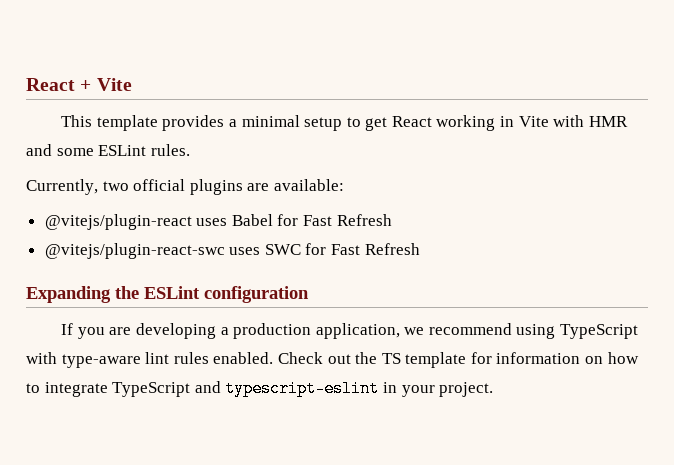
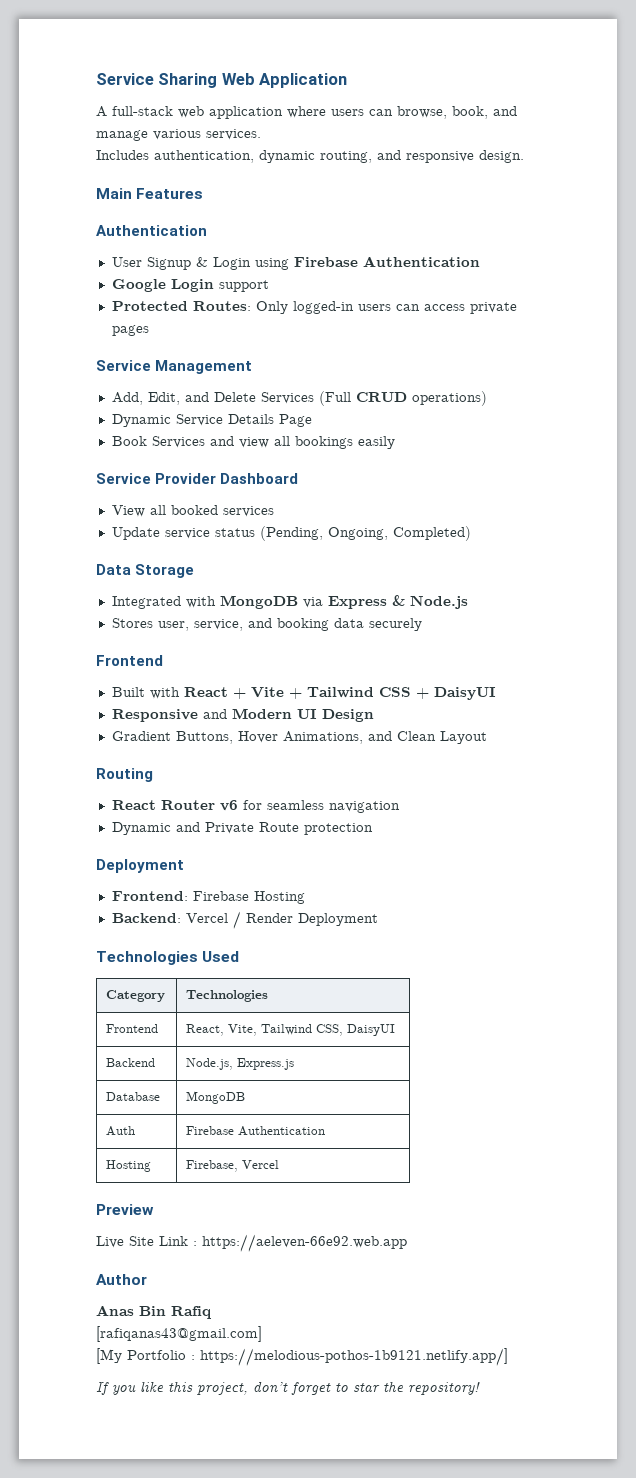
- React + Vite
- This template provides a minimal setup to get React working in Vite with HMR and some ESLint rules.
- Currently, two official plugins are available:
- @vitejs/plugin-react uses Babel for Fast Refresh
- @vitejs/plugin-react-swc uses SWC for Fast Refresh
- Expanding the ESLint configuration
- If you are developing a production application, we recommend using TypeScript with type-aware lint rules enabled. Check out the TS template for information on how to integrate TypeScript and typescript-eslint in your project.
+ Service Sharing Web Application
+ A full-stack web application where users can browse, book, and manage various services.
+ Includes authentication, dynamic routing, and responsive design.
+ Main Features
+ Authentication
+ User Signup & Login using Firebase Authentication
+ Google Login support
+ Protected Routes: Only logged-in users can access private pages
+ Service Management
+ Add, Edit, and Delete Services (Full CRUD operations)
+ Dynamic Service Details Page
+ Book Services and view all bookings easily
+ Service Provider Dashboard
+ View all booked services
+ Update service status (Pending, Ongoing, Completed)
+ Data Storage
+ Integrated with MongoDB via Express & Node.js
+ Stores user, service, and booking data securely
+ Frontend
+ Built with React + Vite + Tailwind CSS + DaisyUI
+ Responsive and Modern UI Design
+ Gradient Buttons, Hover Animations, and Clean Layout
+ Routing
+ React Router v6 for seamless navigation
+ Dynamic and Private Route protection
+ Deployment
+ Frontend: Firebase Hosting
+ Backend: Vercel / Render Deployment
+ Technologies Used
+ Category | Technologies
+ Frontend | React, Vite, Tailwind CSS, DaisyUI
+ Backend | Node.js, Express.js
+ Database | MongoDB
+ Auth | Firebase Authentication
+ Hosting | Firebase, Vercel
+ Preview
+ Live Site Link : https://aeleven-66e92.web.app
+ Author
+ Anas Bin Rafiq
+ [rafiqanas43@gmail.com]
+ [My Portfolio : https://melodious-pothos-1b9121.netlify.app/]
+ If you like this project, don’t forget to star the repository!

